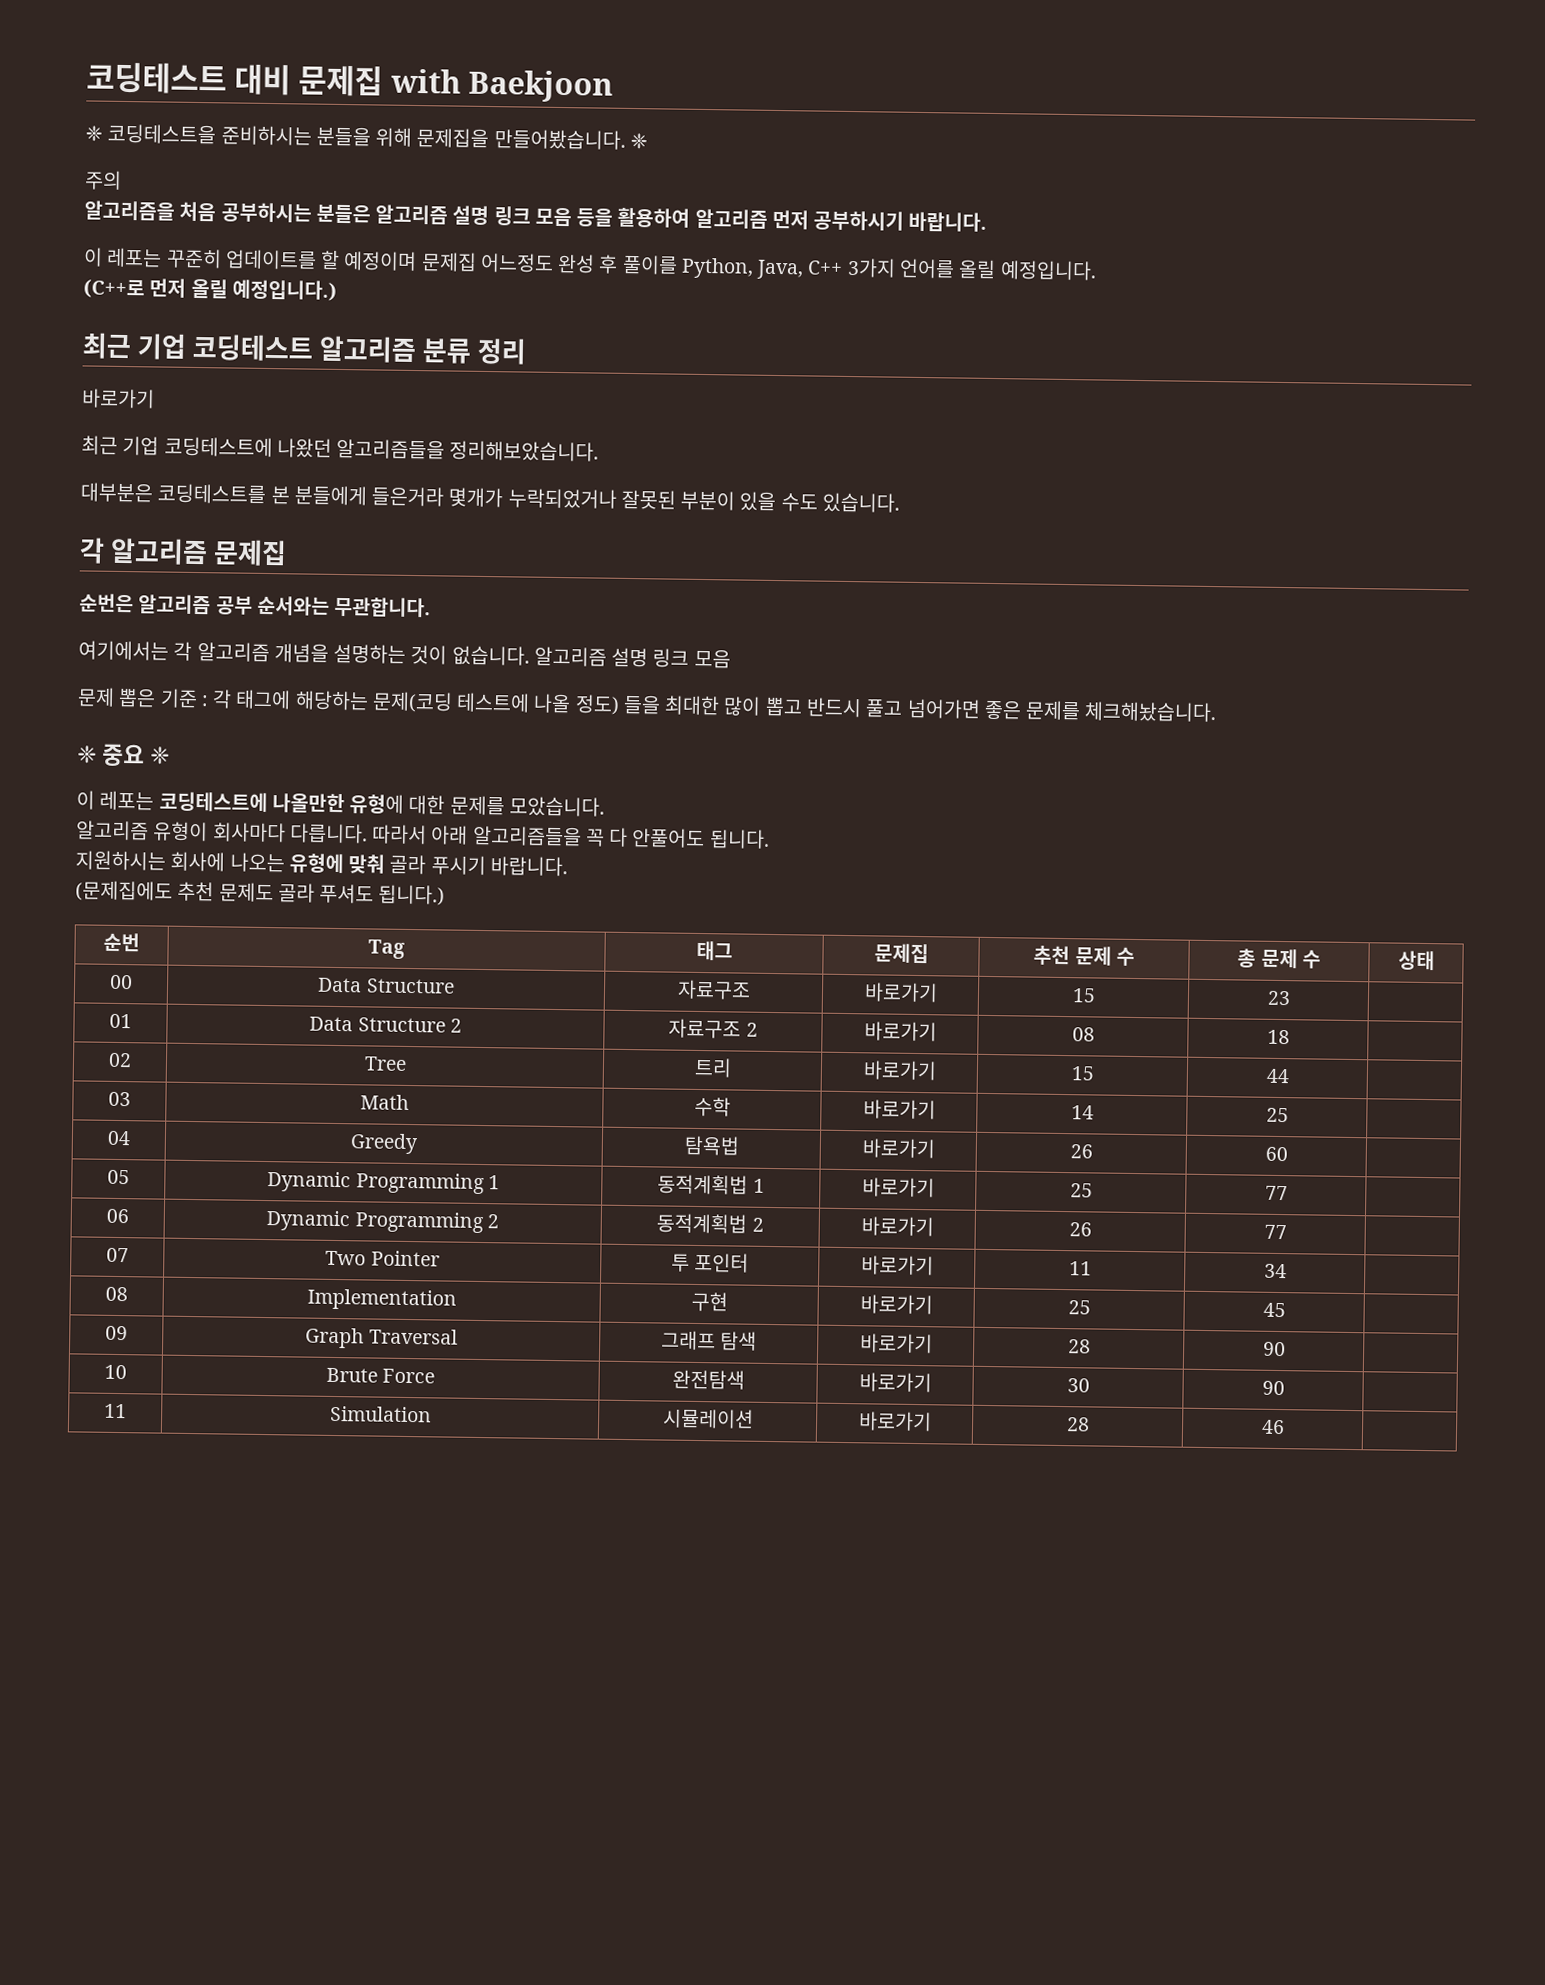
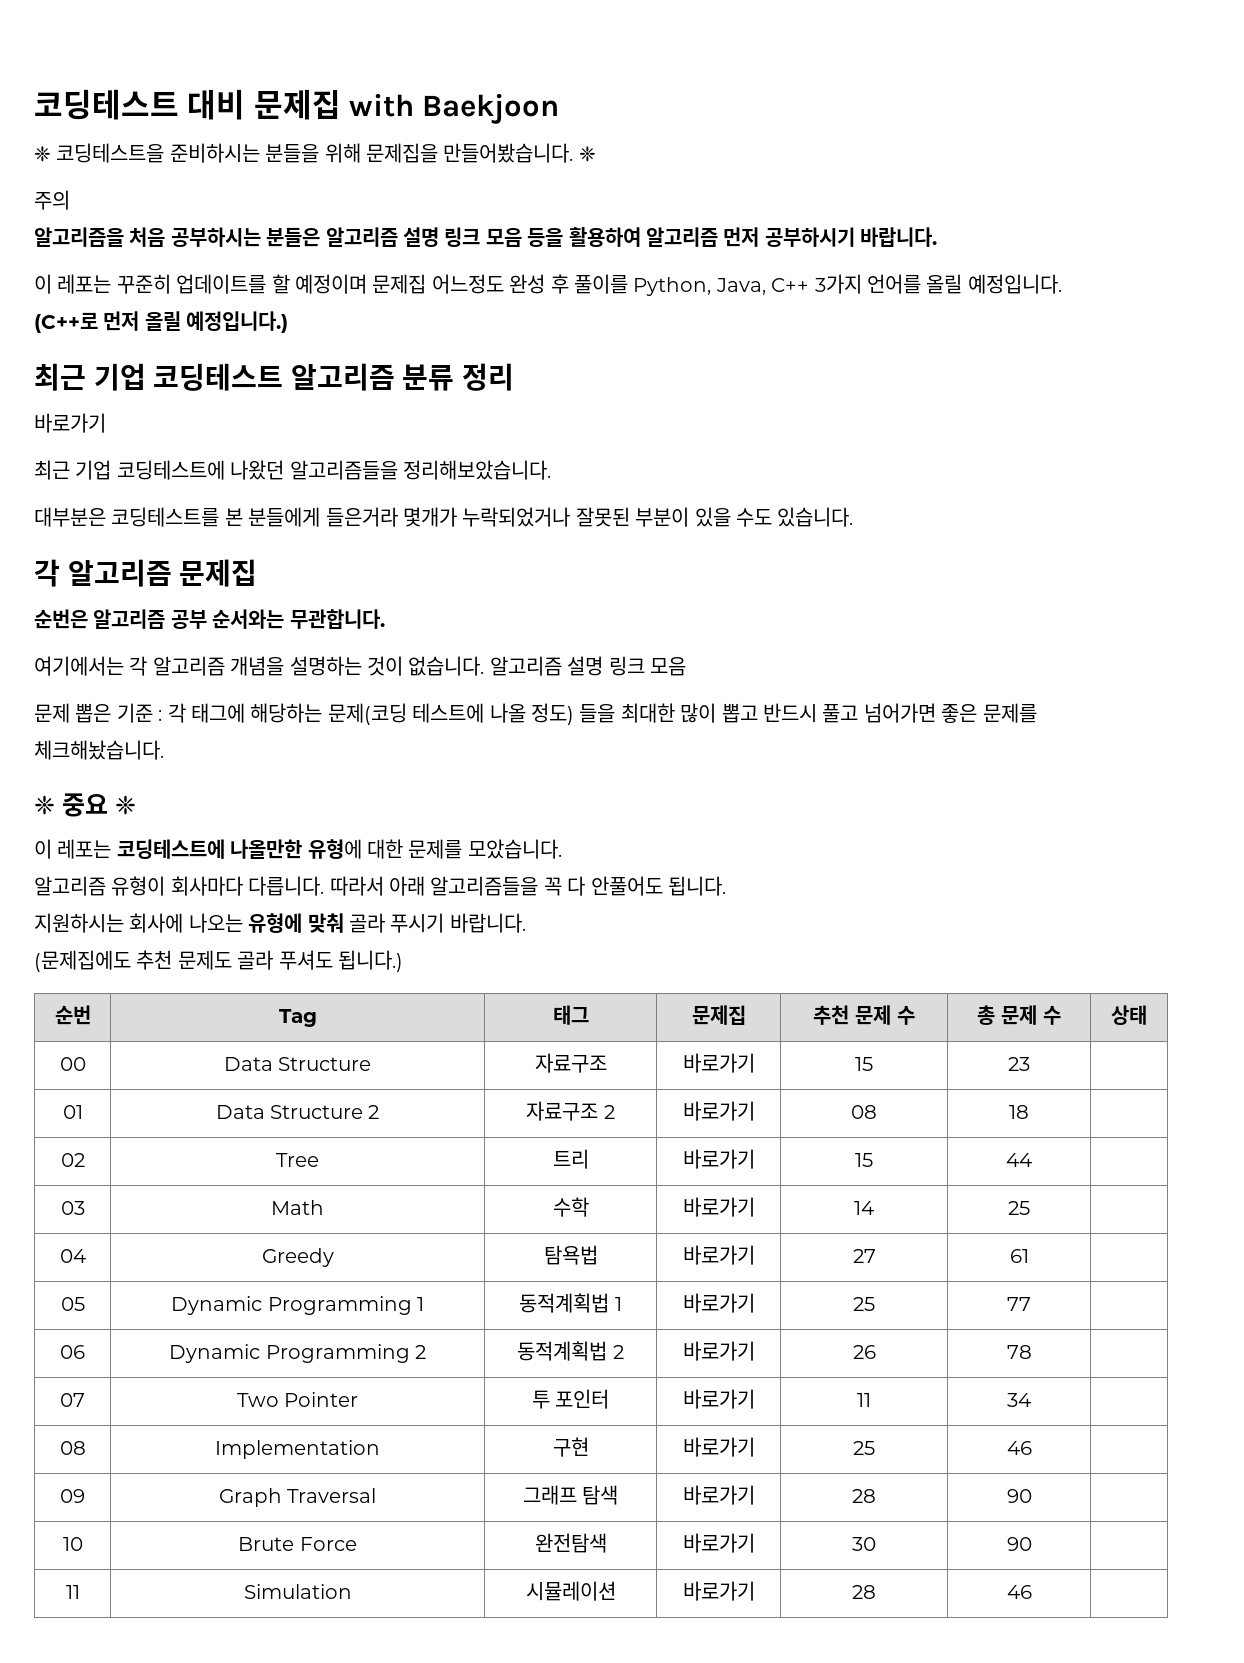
- 04 | Greedy | 탐욕법 | 바로가기 | 26 | 60 |
+ 04 | Greedy | 탐욕법 | 바로가기 | 27 | 61 |
- 06 | Dynamic Programming 2 | 동적계획법 2 | 바로가기 | 26 | 77 |
+ 06 | Dynamic Programming 2 | 동적계획법 2 | 바로가기 | 26 | 78 |
- 08 | Implementation | 구현 | 바로가기 | 25 | 45 |
+ 08 | Implementation | 구현 | 바로가기 | 25 | 46 |

